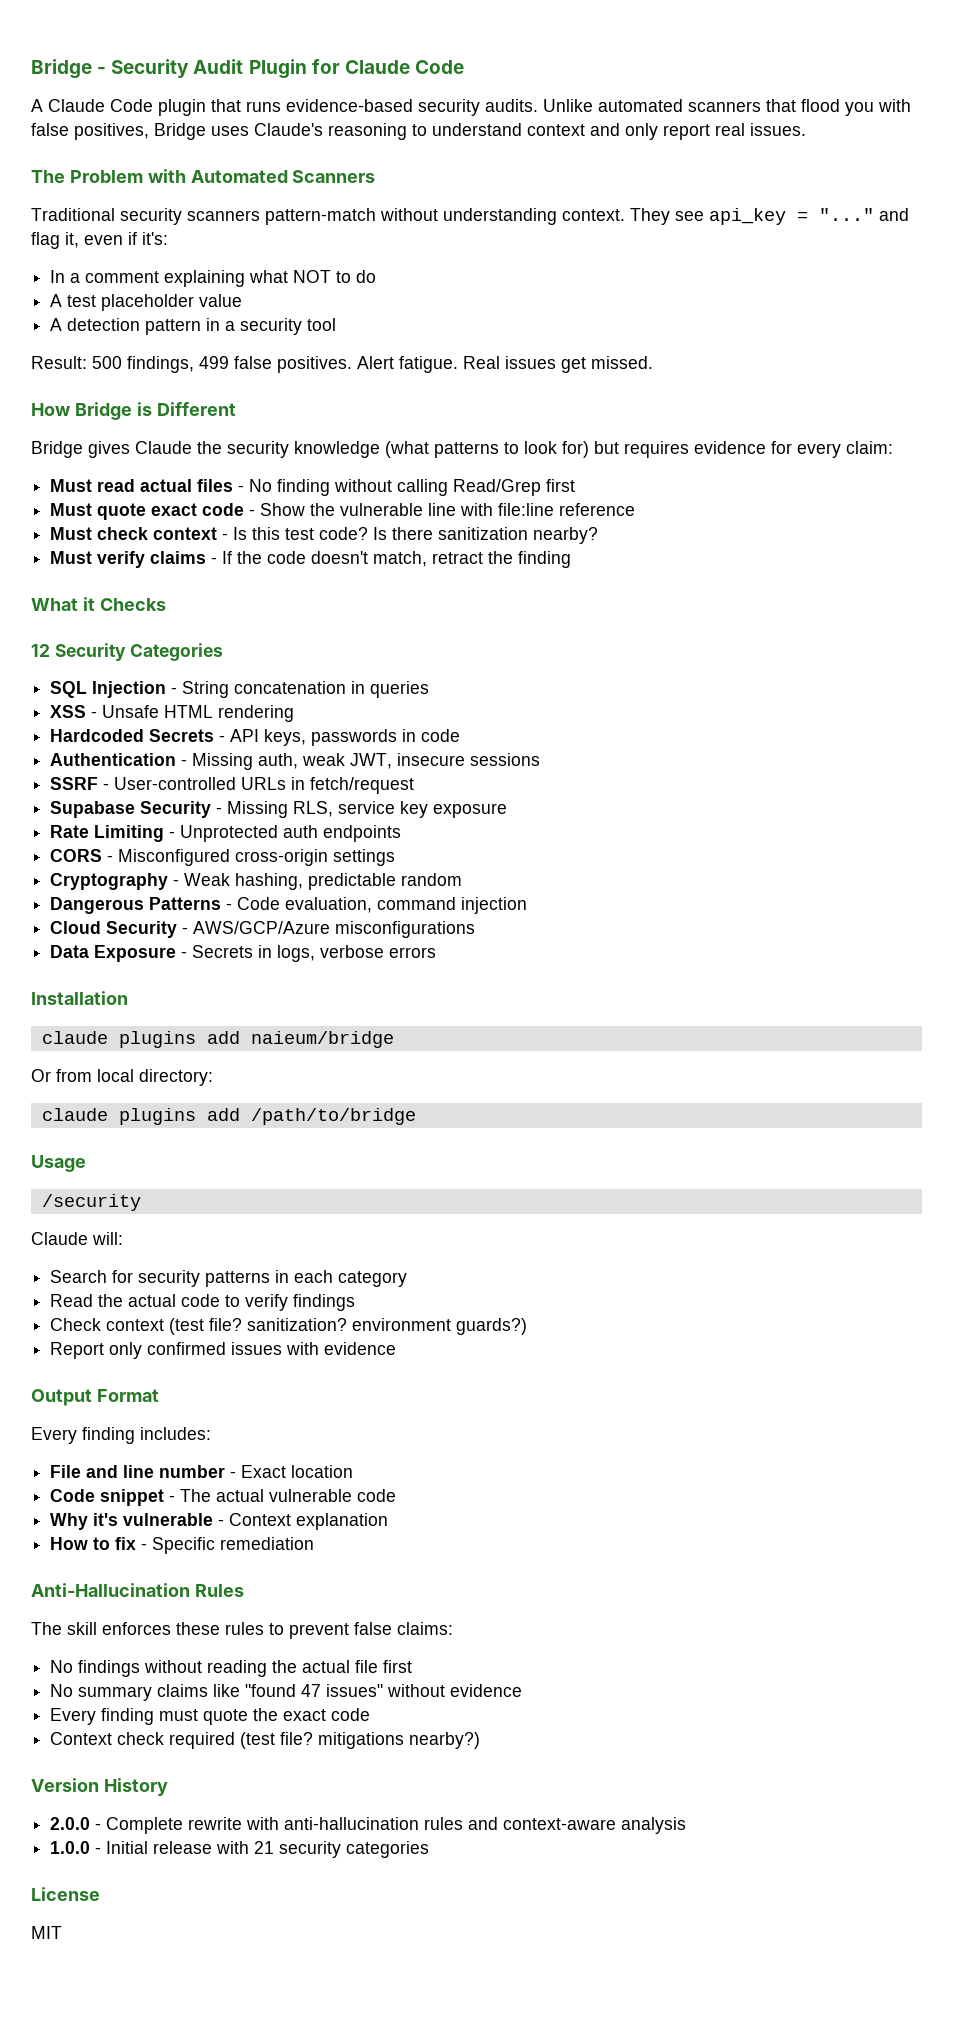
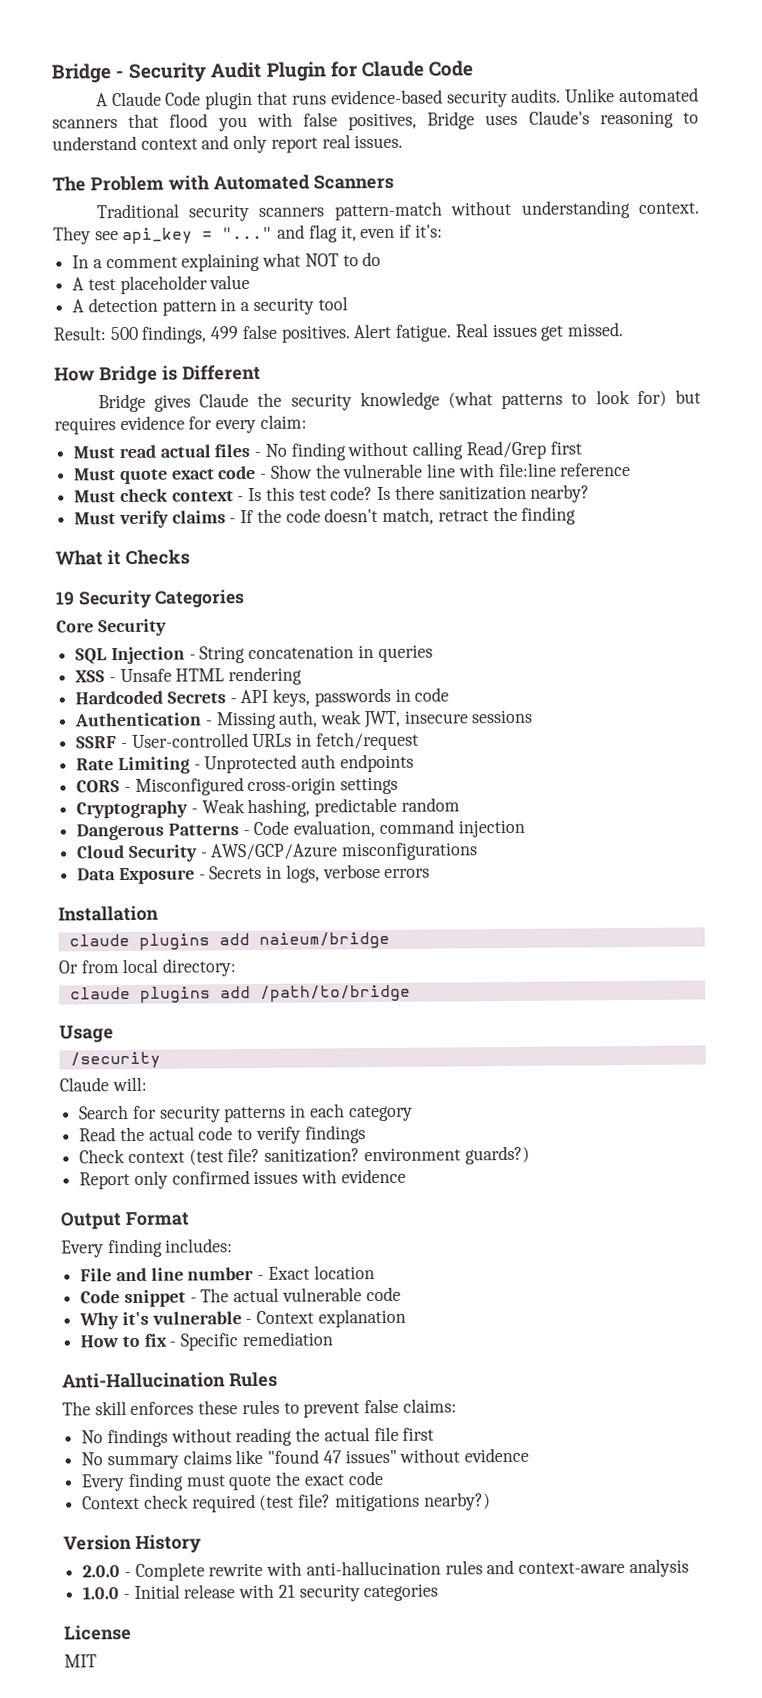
- 12 Security Categories
+ 19 Security Categories
+ Core Security
- Supabase Security - Missing RLS, service key exposure

